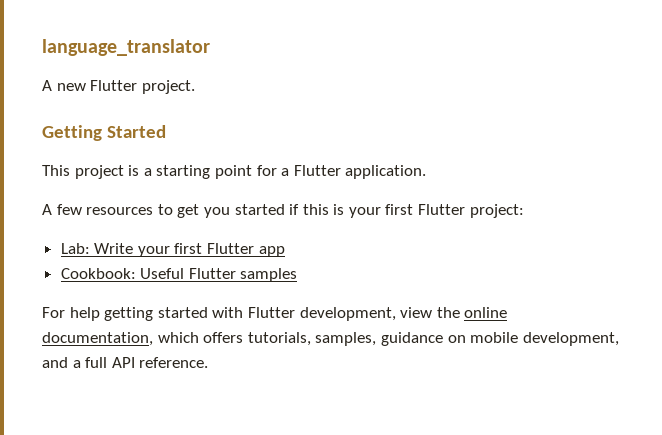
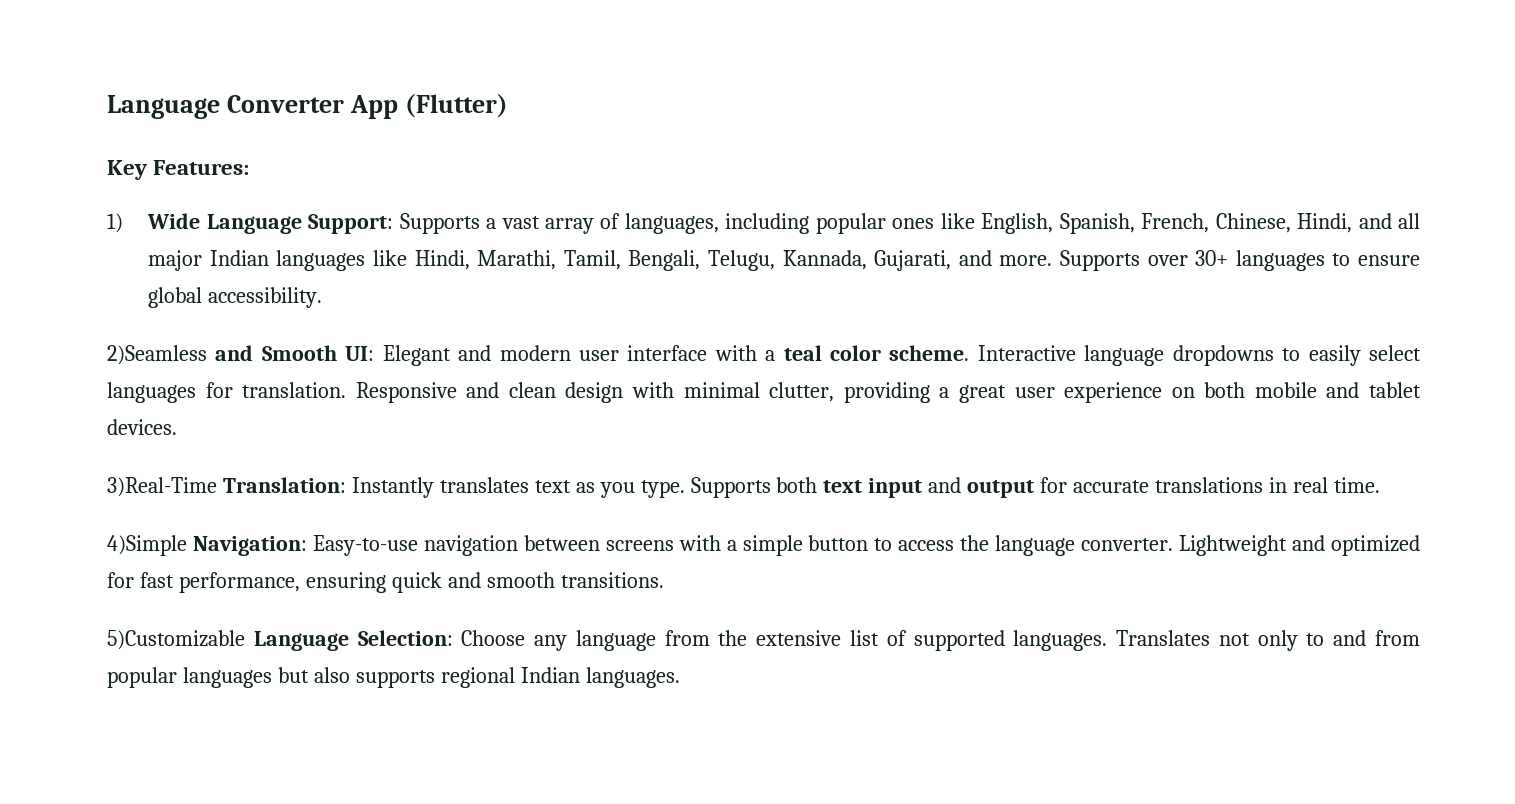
- language_translator
- A new Flutter project.
- Getting Started
- This project is a starting point for a Flutter application.
- A few resources to get you started if this is your first Flutter project:
- Lab: Write your first Flutter app
- Cookbook: Useful Flutter samples
- For help getting started with Flutter development, view the online documentation, which offers tutorials, samples, guidance on mobile development, and a full API reference.
+ Language Converter App (Flutter)
+ Key Features:
+ 1) Wide Language Support: Supports a vast array of languages, including popular ones like English, Spanish, French, Chinese, Hindi, and all major Indian languages like Hindi, Marathi, Tamil, Bengali, Telugu, Kannada, Gujarati, and more. Supports over 30+ languages to ensure global accessibility.
+ 2)Seamless and Smooth UI: Elegant and modern user interface with a teal color scheme. Interactive language dropdowns to easily select languages for translation. Responsive and clean design with minimal clutter, providing a great user experience on both mobile and tablet devices.
+ 3)Real-Time Translation: Instantly translates text as you type. Supports both text input and output for accurate translations in real time.
+ 4)Simple Navigation: Easy-to-use navigation between screens with a simple button to access the language converter. Lightweight and optimized for fast performance, ensuring quick and smooth transitions.
+ 5)Customizable Language Selection: Choose any language from the extensive list of supported languages. Translates not only to and from popular languages but also supports regional Indian languages.

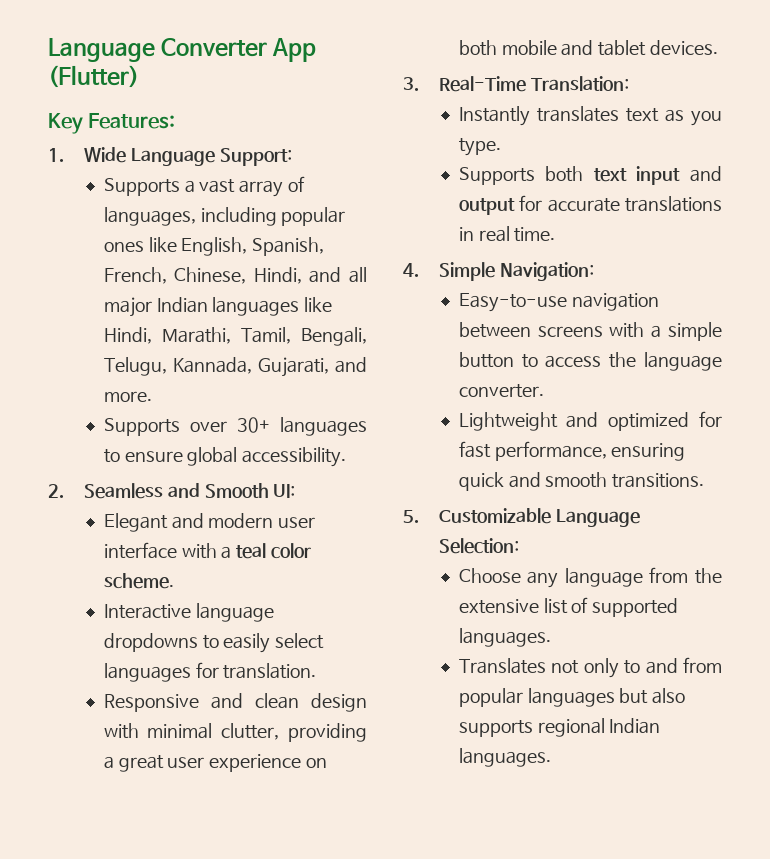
- 1) Wide Language Support: Supports a vast array of languages, including popular ones like English, Spanish, French, Chinese, Hindi, and all major Indian languages like Hindi, Marathi, Tamil, Bengali, Telugu, Kannada, Gujarati, and more. Supports over 30+ languages to ensure global accessibility.
+ 1. Wide Language Support:
+ Supports a vast array of languages, including popular ones like English, Spanish, French, Chinese, Hindi, and all major Indian languages like Hindi, Marathi, Tamil, Bengali, Telugu, Kannada, Gujarati, and more.
+ Supports over 30+ languages to ensure global accessibility.
- 2)Seamless and Smooth UI: Elegant and modern user interface with a teal color scheme. Interactive language dropdowns to easily select languages for translation. Responsive and clean design with minimal clutter, providing a great user experience on both mobile and tablet devices.
+ 2. Seamless and Smooth UI:
+ Elegant and modern user interface with a teal color scheme.
+ Interactive language dropdowns to easily select languages for translation.
+ Responsive and clean design with minimal clutter, providing a great user experience on both mobile and tablet devices.
- 3)Real-Time Translation: Instantly translates text as you type. Supports both text input and output for accurate translations in real time.
+ 3. Real-Time Translation:
+ Instantly translates text as you type.
+ Supports both text input and output for accurate translations in real time.
- 4)Simple Navigation: Easy-to-use navigation between screens with a simple button to access the language converter. Lightweight and optimized for fast performance, ensuring quick and smooth transitions.
+ 4. Simple Navigation:
+ Easy-to-use navigation between screens with a simple button to access the language converter.
+ Lightweight and optimized for fast performance, ensuring quick and smooth transitions.
- 5)Customizable Language Selection: Choose any language from the extensive list of supported languages. Translates not only to and from popular languages but also supports regional Indian languages.
+ 5. Customizable Language Selection:
+ Choose any language from the extensive list of supported languages.
+ Translates not only to and from popular languages but also supports regional Indian languages.

